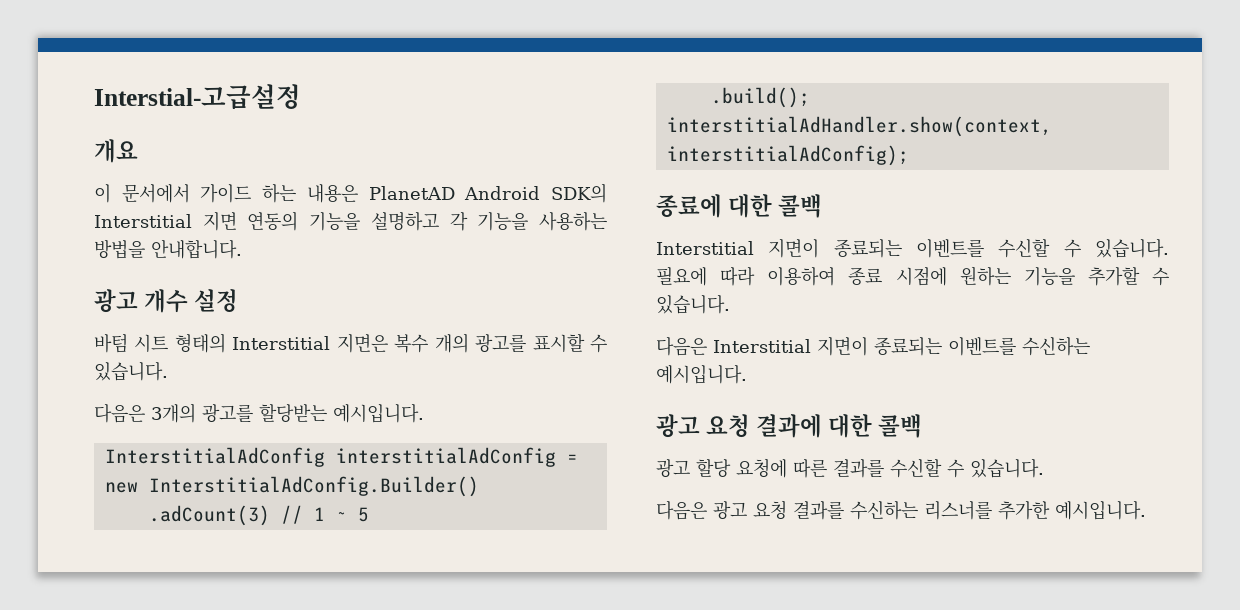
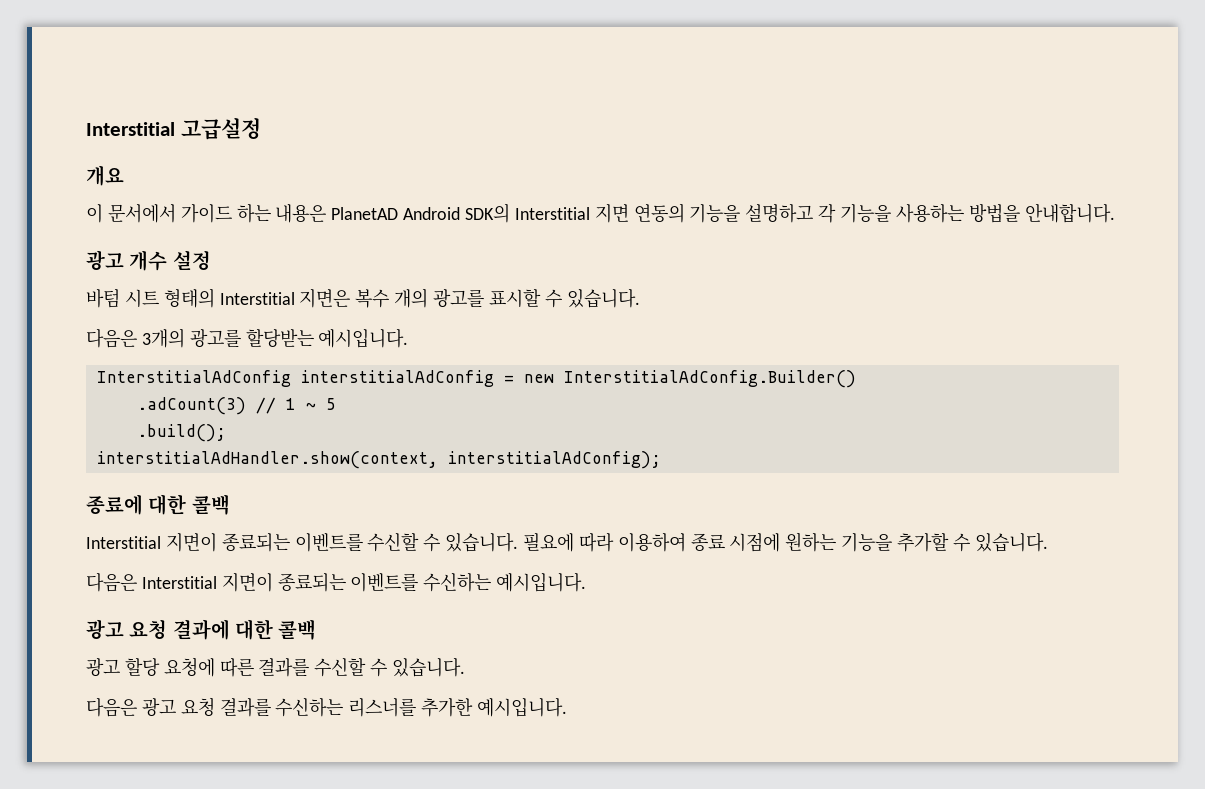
- Interstial-고급설정
+ Interstitial 고급설정

